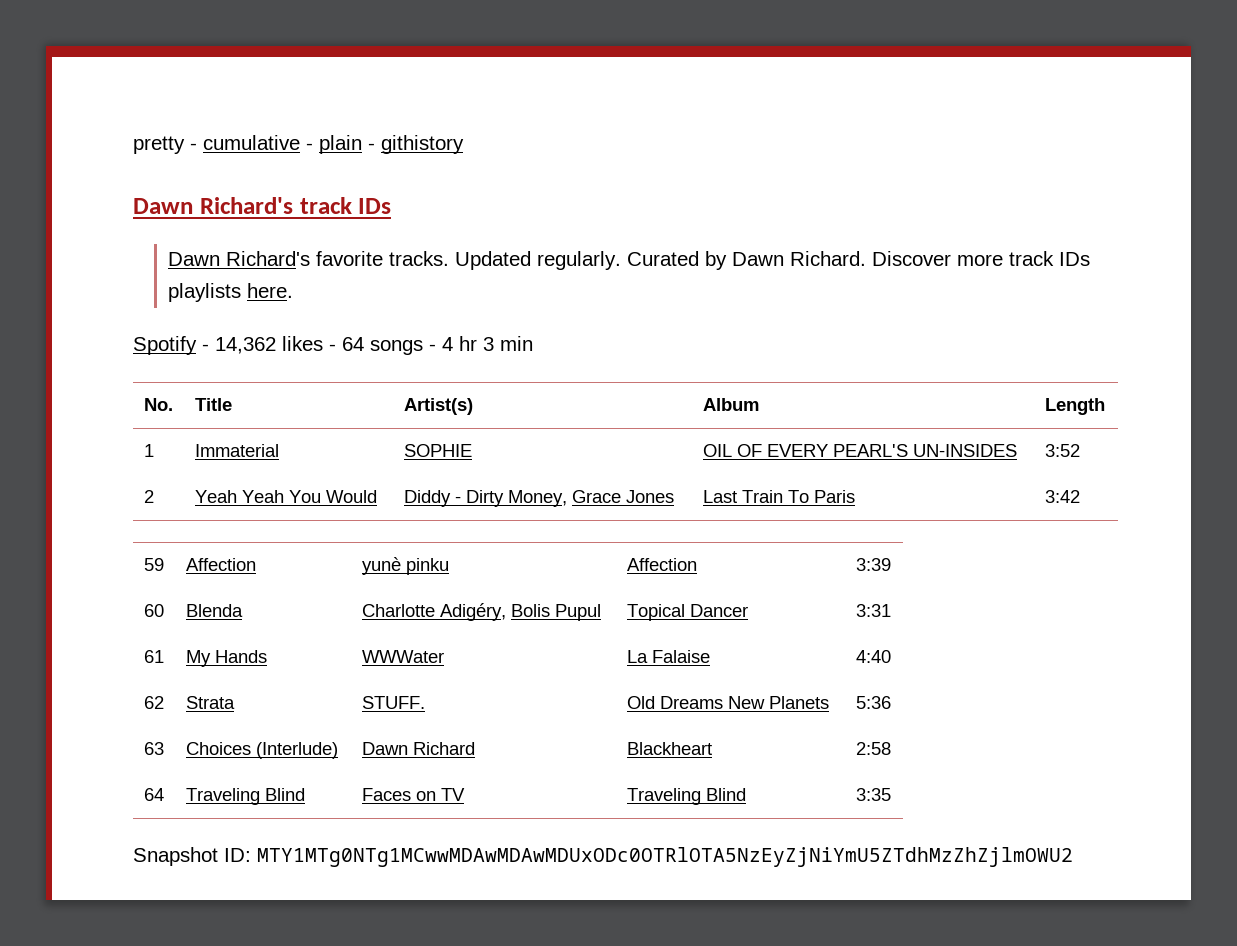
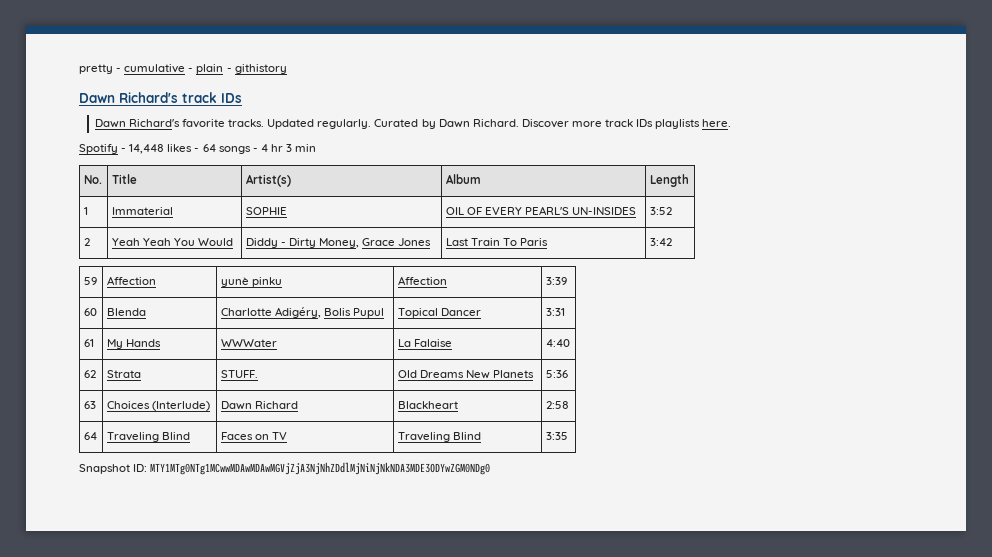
- Spotify - 14,362 likes - 64 songs - 4 hr 3 min
+ Spotify - 14,448 likes - 64 songs - 4 hr 3 min
- Snapshot ID: MTY1MTg0NTg1MCwwMDAwMDAwMDUxODc0OTRlOTA5NzEyZjNiYmU5ZTdhMzZhZjlmOWU2
+ Snapshot ID: MTY1MTg0NTg1MCwwMDAwMDAwMGVjZjA3NjNhZDdlMjNiNjNkNDA3MDE3ODYwZGM0NDg0

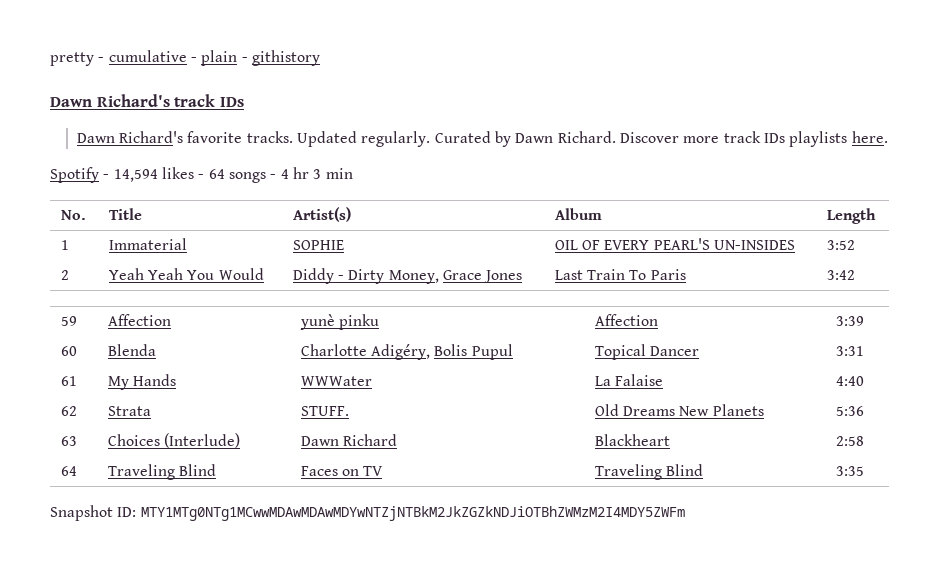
- Spotify - 14,448 likes - 64 songs - 4 hr 3 min
+ Spotify - 14,594 likes - 64 songs - 4 hr 3 min
- Snapshot ID: MTY1MTg0NTg1MCwwMDAwMDAwMGVjZjA3NjNhZDdlMjNiNjNkNDA3MDE3ODYwZGM0NDg0
+ Snapshot ID: MTY1MTg0NTg1MCwwMDAwMDAwMDYwNTZjNTBkM2JkZGZkNDJiOTBhZWMzM2I4MDY5ZWFm

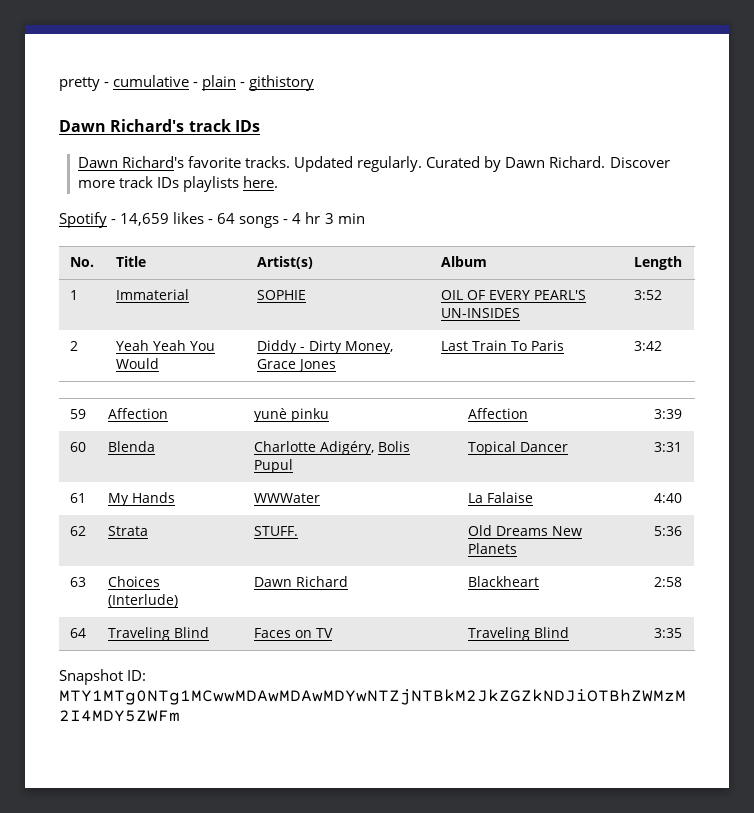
- Spotify - 14,594 likes - 64 songs - 4 hr 3 min
+ Spotify - 14,659 likes - 64 songs - 4 hr 3 min

